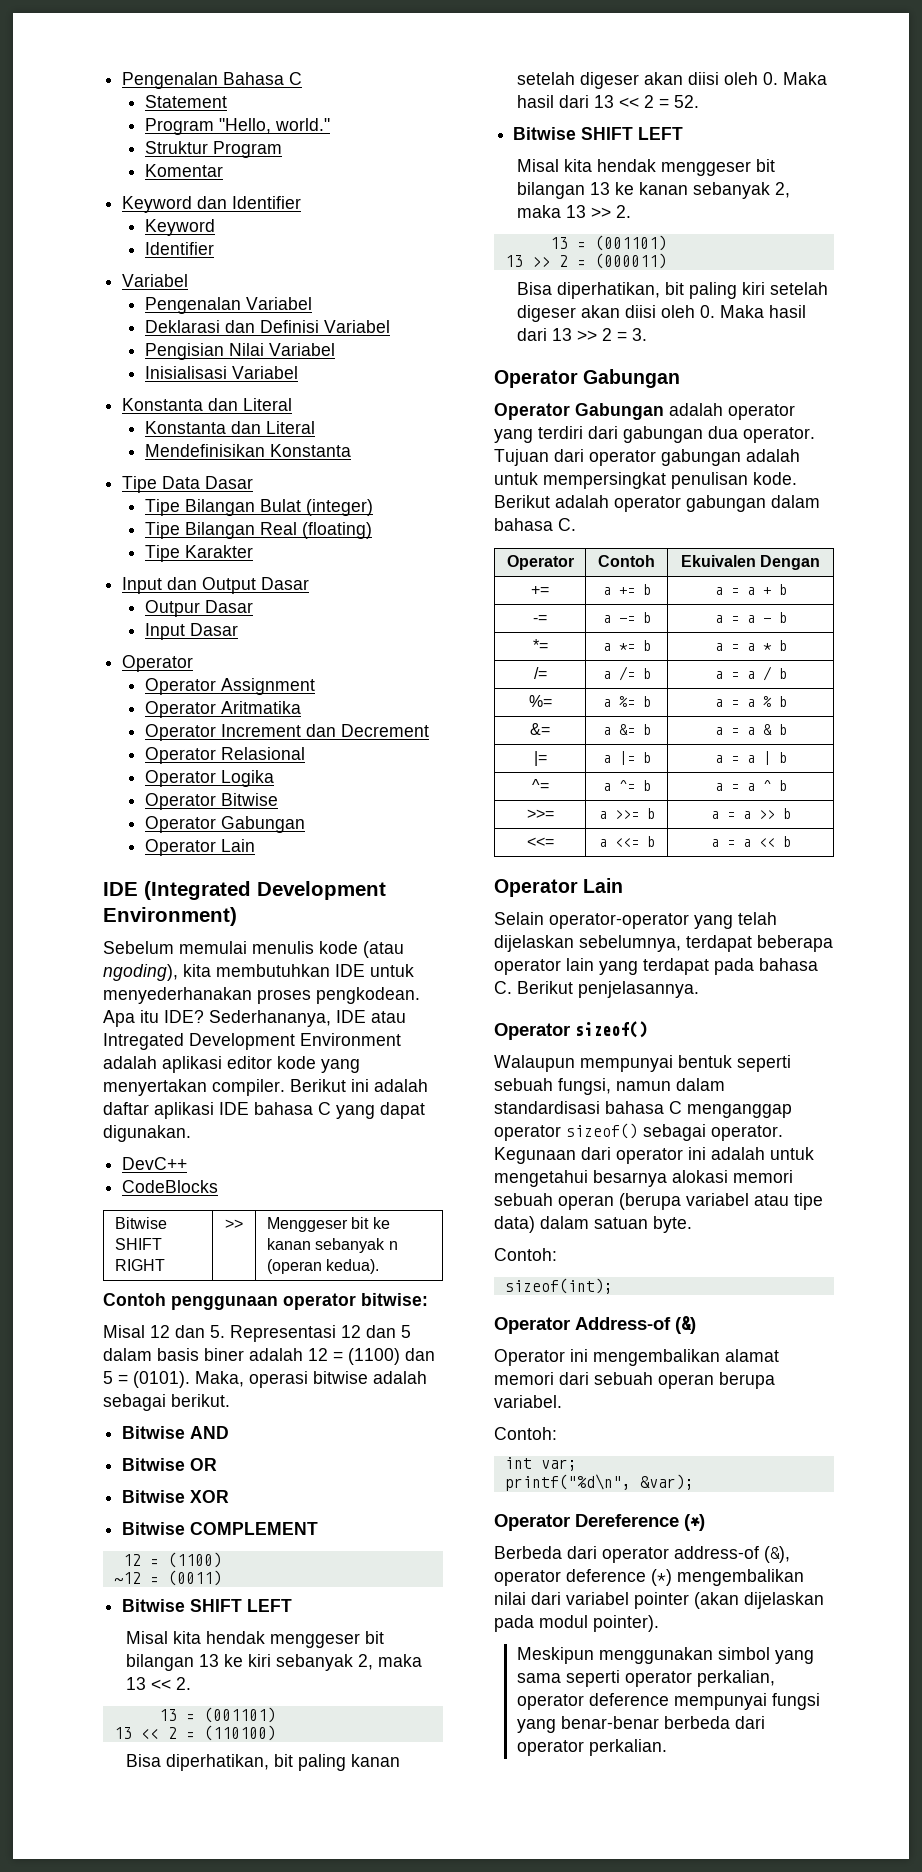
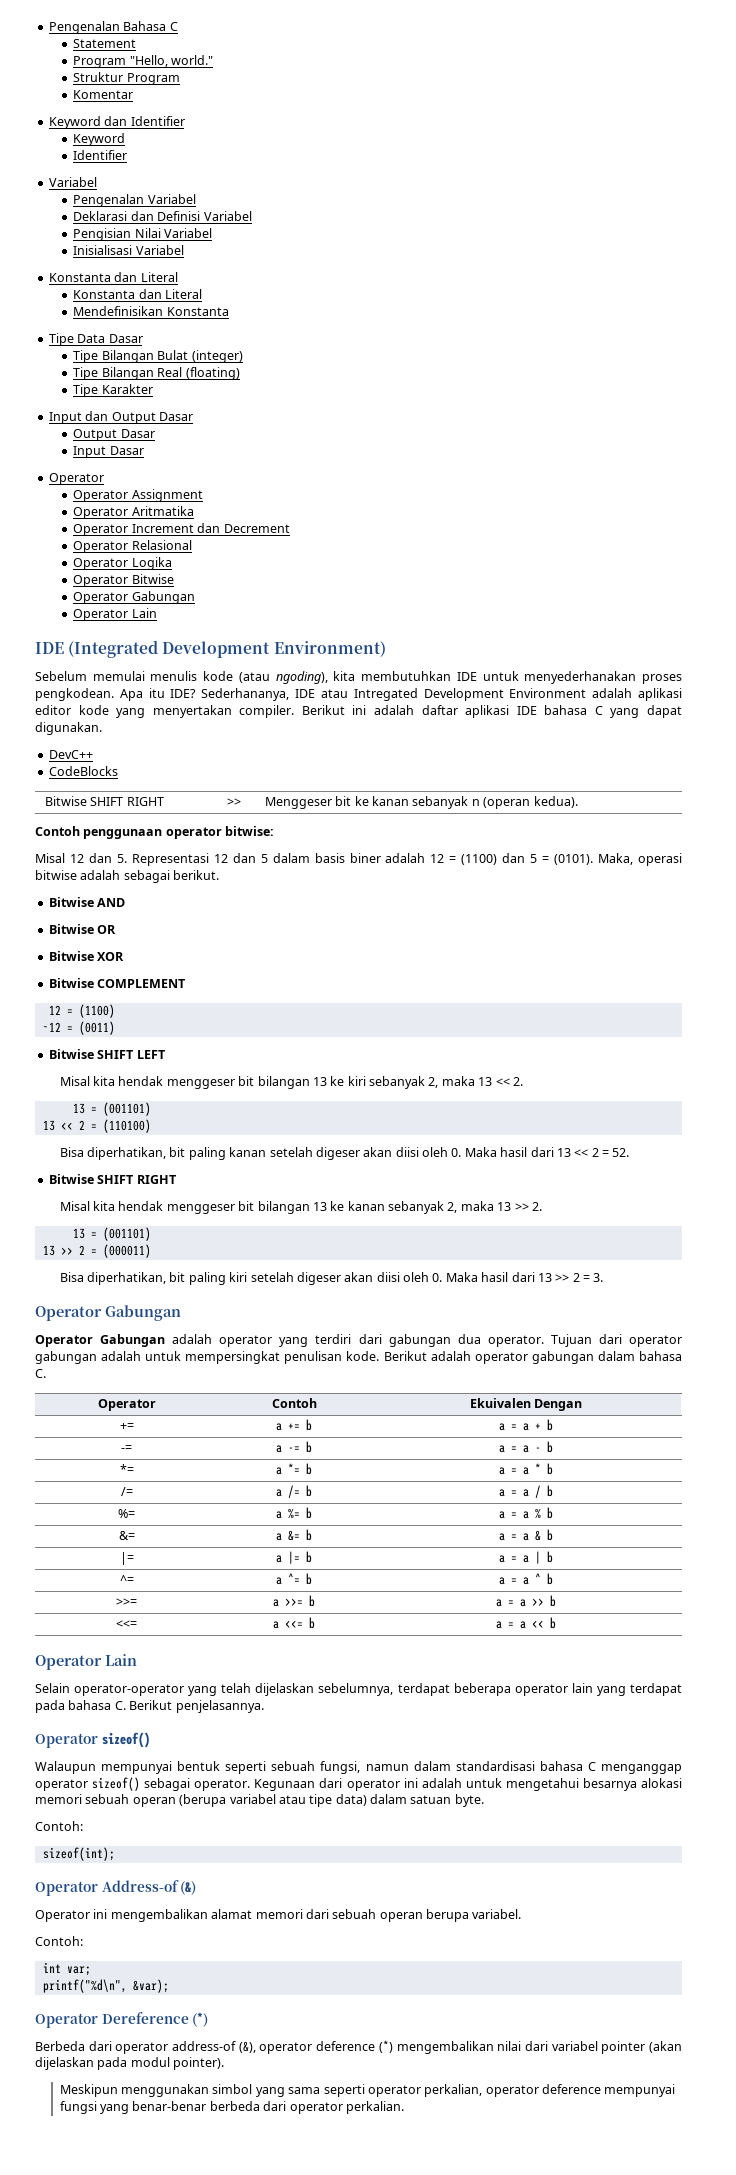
  Input dan Output Dasar
- Outpur Dasar
+ Output Dasar
  Bisa diperhatikan, bit paling kanan setelah digeser akan diisi oleh 0. Maka hasil dari 13 << 2 = 52.
- Bitwise SHIFT LEFT
+ Bitwise SHIFT RIGHT

